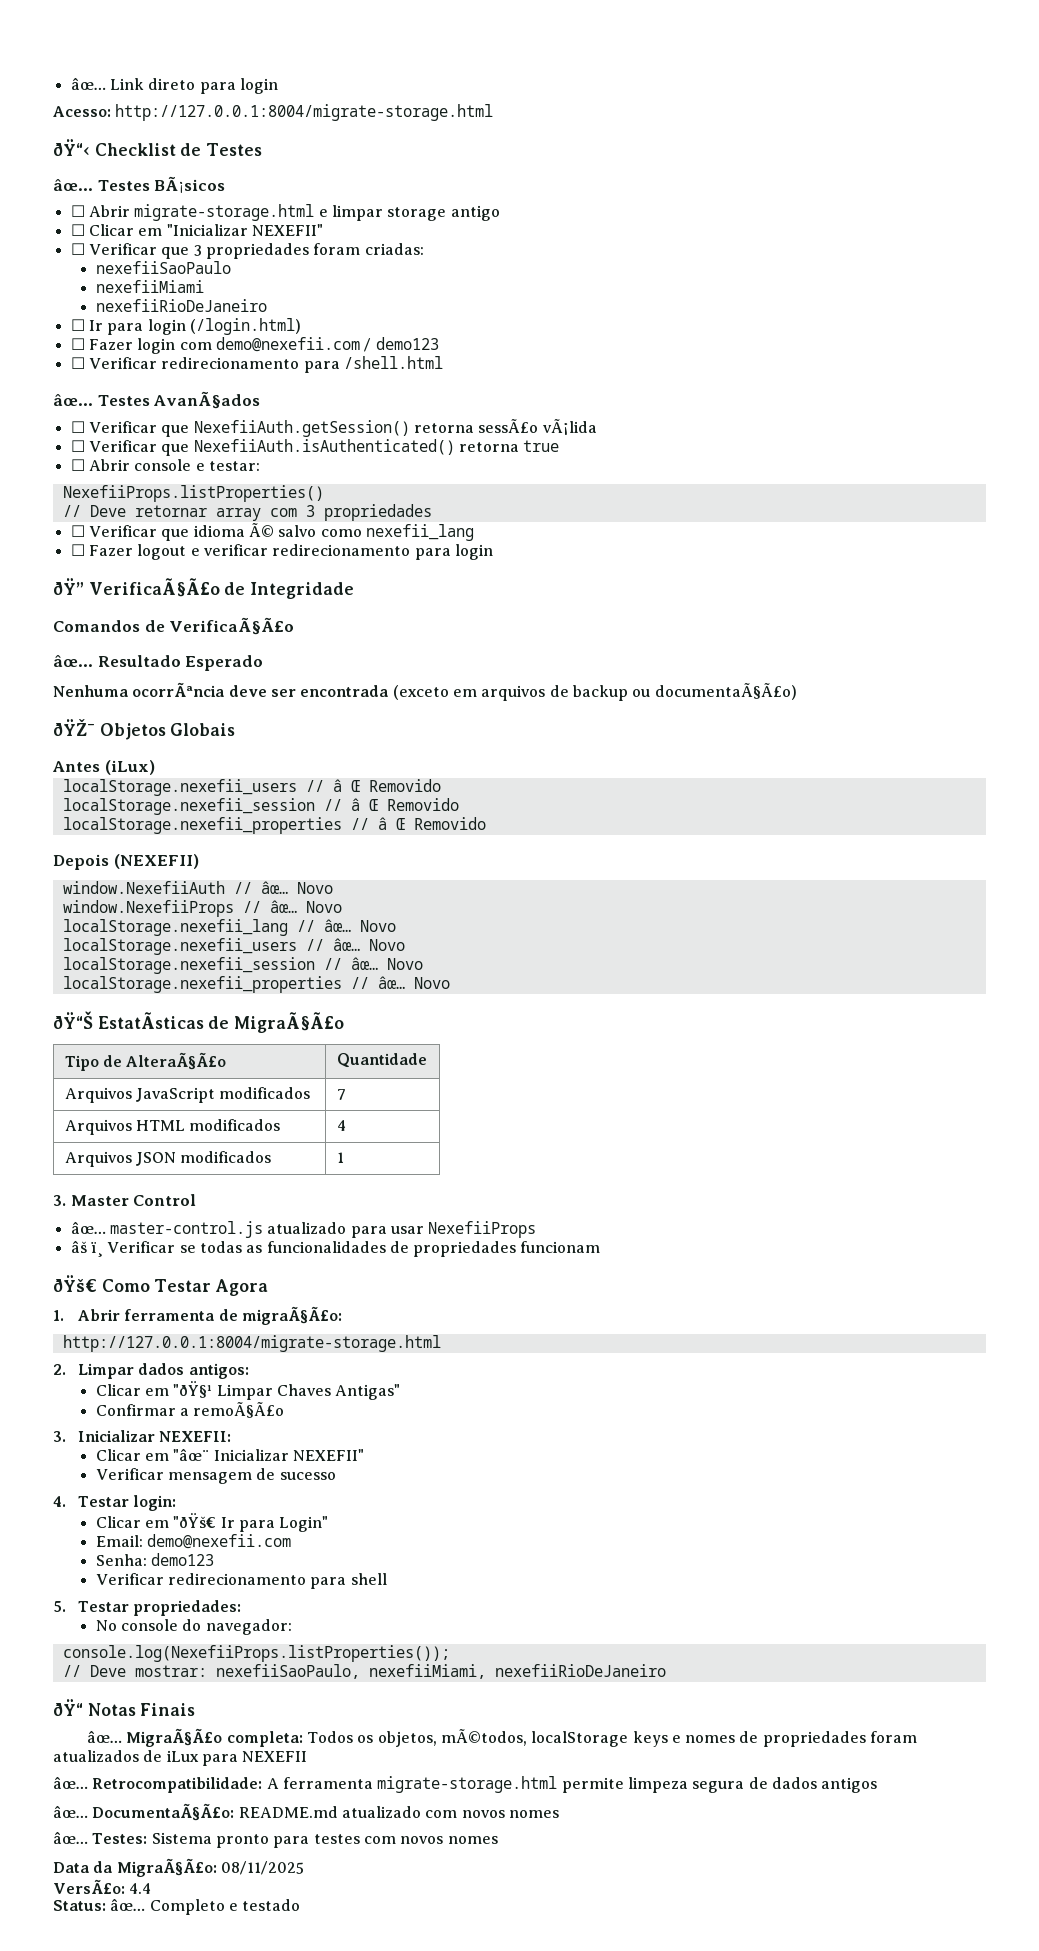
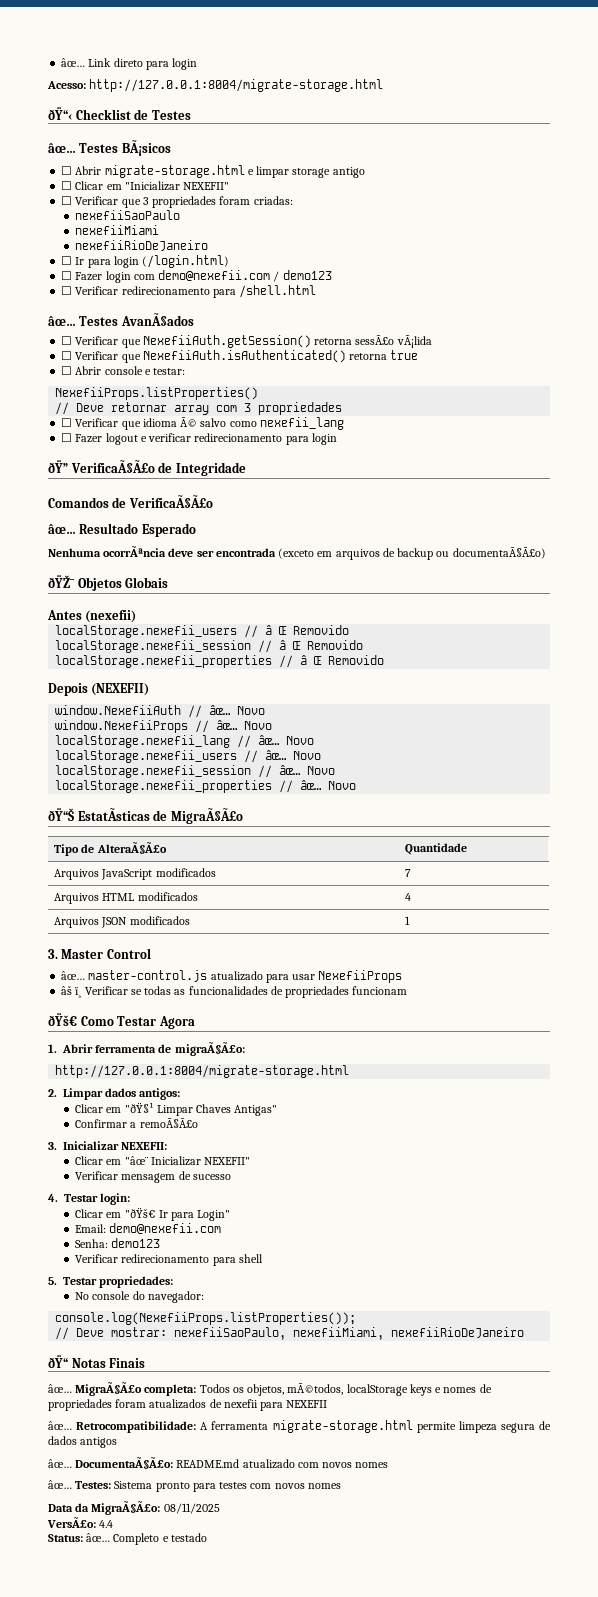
- Antes (iLux)
+ Antes (nexefii)
- MigraÃ§Ã£o completa: Todos os objetos, mÃ©todos, localStorage keys e nomes de propriedades foram atualizados de iLux para NEXEFII
+ MigraÃ§Ã£o completa: Todos os objetos, mÃ©todos, localStorage keys e nomes de propriedades foram atualizados de nexefii para NEXEFII

